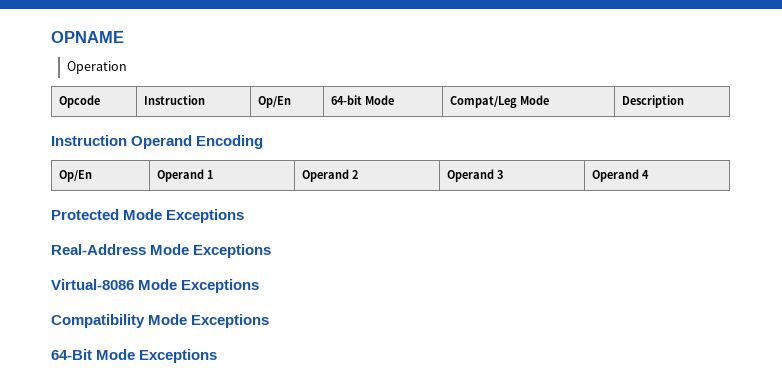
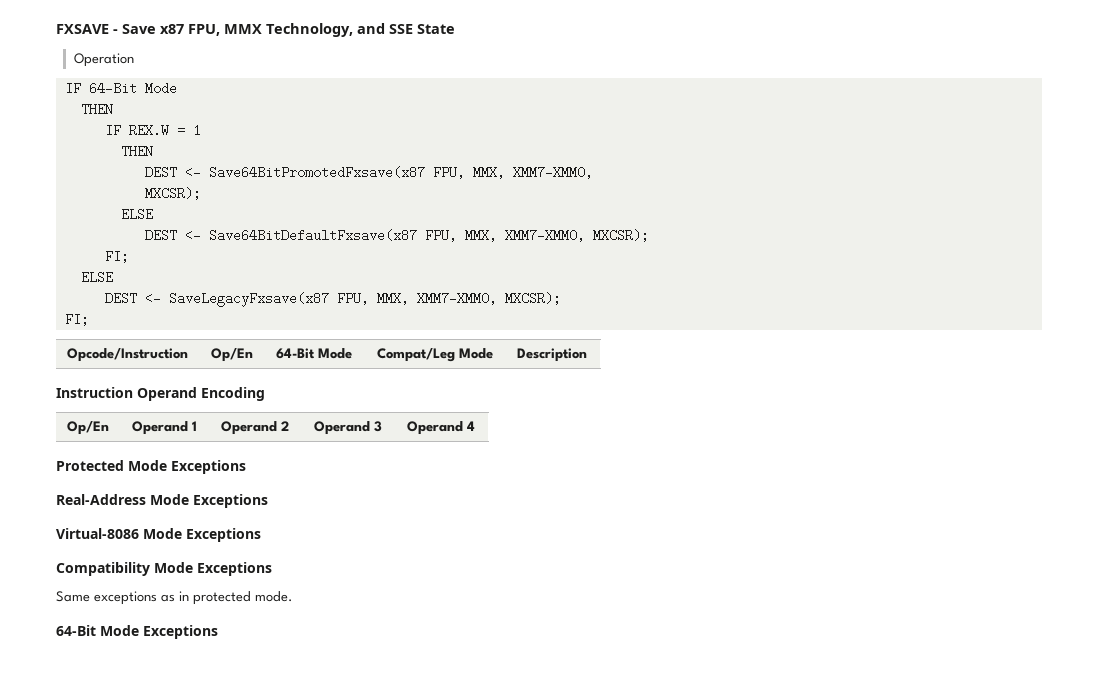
- OPNAME
+ FXSAVE - Save x87 FPU, MMX Technology, and SSE State
  Operation
- Opcode | Instruction | Op/En | 64-bit Mode | Compat/Leg Mode | Description
+ IF 64-Bit Mode
+ THEN
+ IF REX.W = 1
+ THEN
+ DEST <- Save64BitPromotedFxsave(x87 FPU, MMX, XMM7-XMM0,
+ MXCSR);
+ ELSE
+ DEST <- Save64BitDefaultFxsave(x87 FPU, MMX, XMM7-XMM0, MXCSR);
+ FI;
+ ELSE
+ DEST <- SaveLegacyFxsave(x87 FPU, MMX, XMM7-XMM0, MXCSR);
+ FI;
+ Opcode/Instruction | Op/En | 64-Bit Mode | Compat/Leg Mode | Description
+ Same exceptions as in protected mode.

